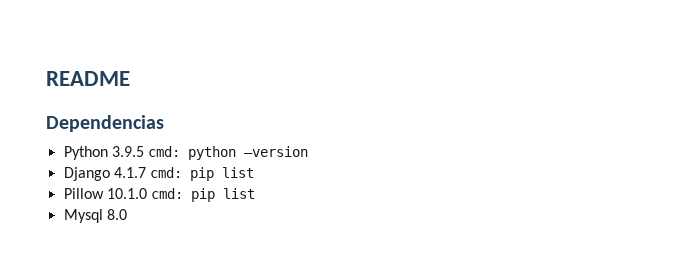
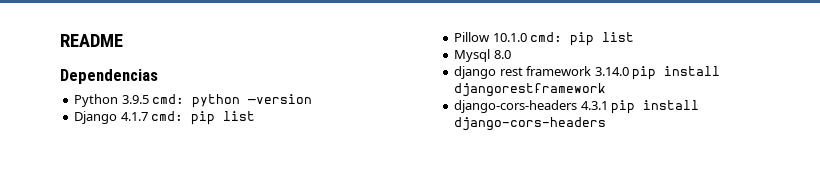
+ django rest framework 3.14.0 pip install djangorestframework
+ django-cors-headers 4.3.1 pip install django-cors-headers

